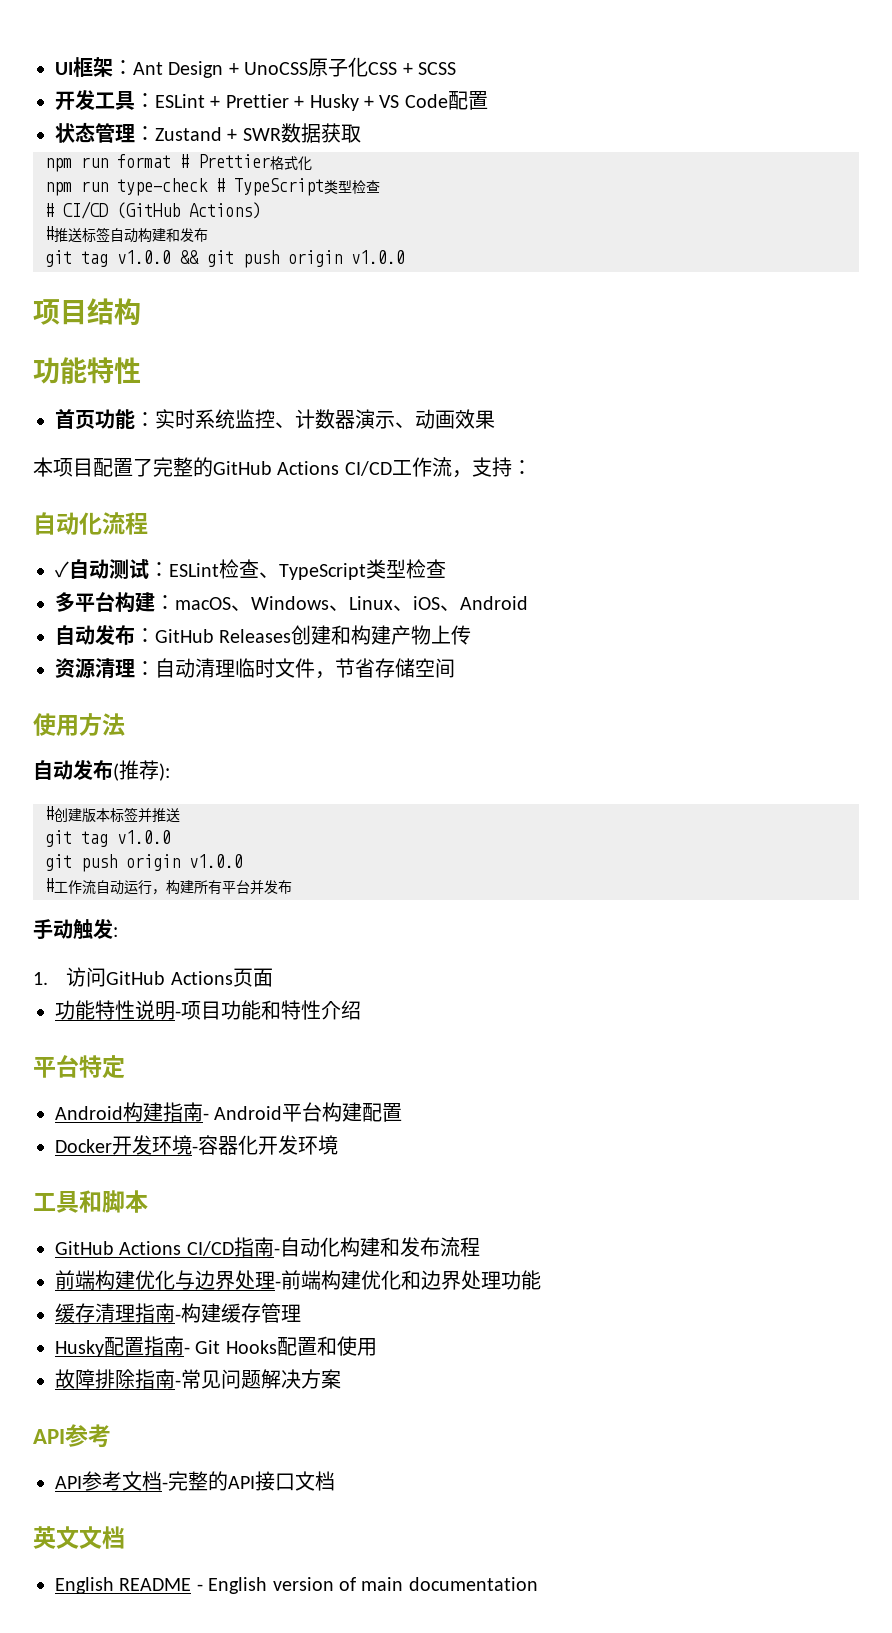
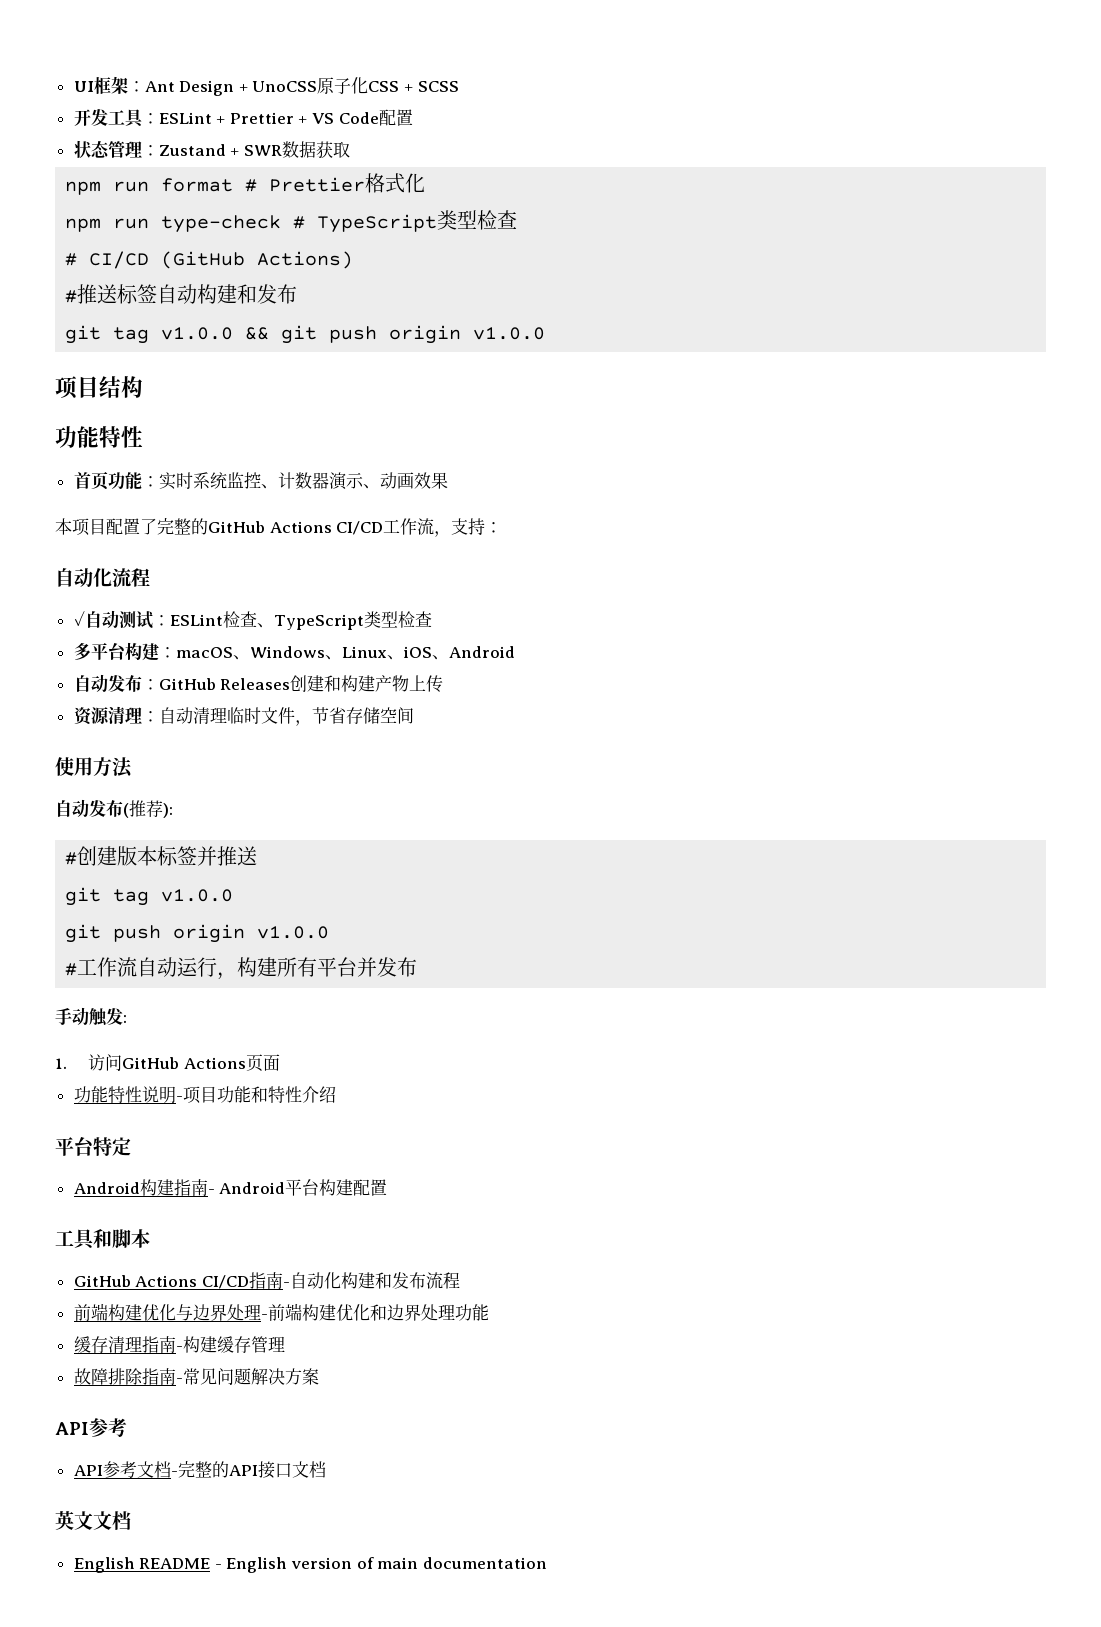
- 开发工具：ESLint + Prettier + Husky + VS Code配置
+ 开发工具：ESLint + Prettier + VS Code配置
- Docker开发环境-容器化开发环境
- Husky配置指南- Git Hooks配置和使用

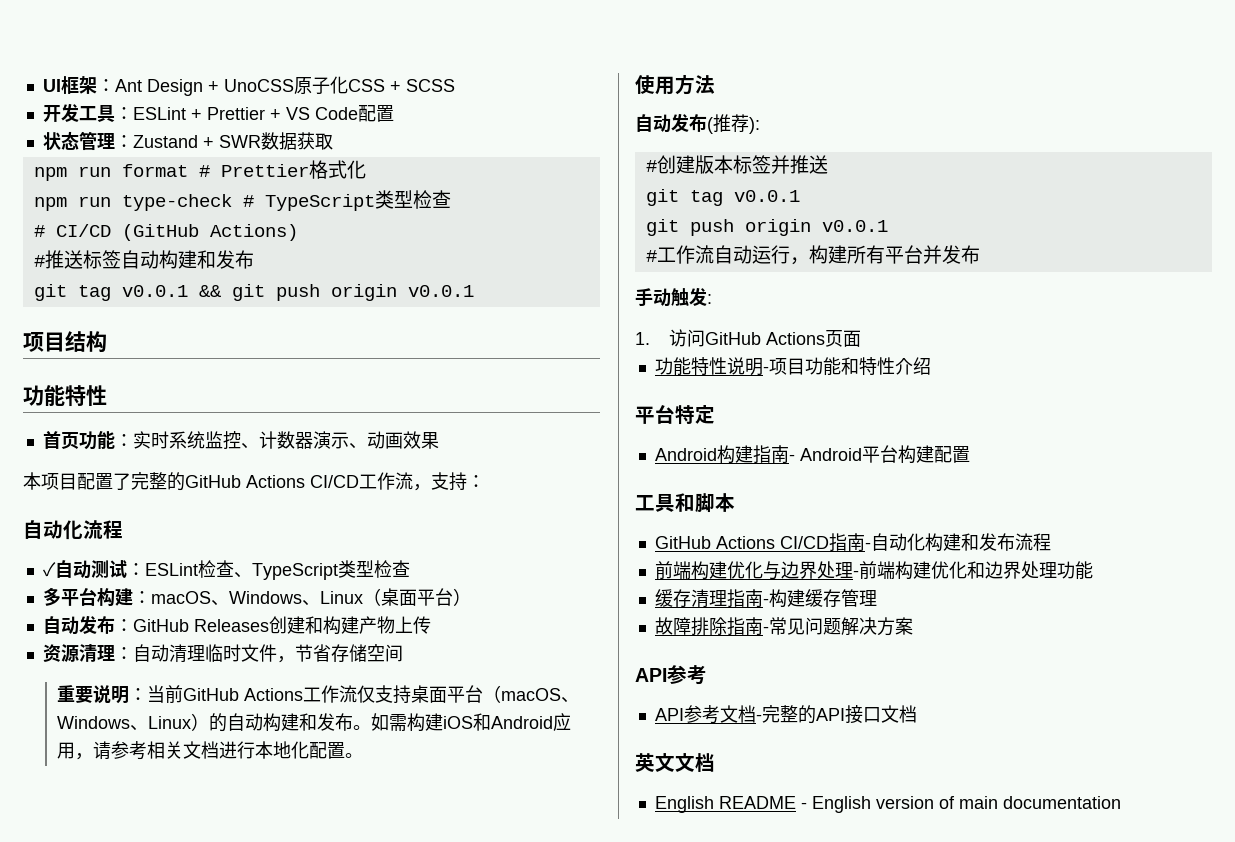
- git tag v1.0.0 && git push origin v1.0.0
+ git tag v0.0.1 && git push origin v0.0.1
- 多平台构建：macOS、Windows、Linux、iOS、Android
+ 多平台构建：macOS、Windows、Linux（桌面平台）
+ 重要说明：当前GitHub Actions工作流仅支持桌面平台（macOS、Windows、Linux）的自动构建和发布。如需构建iOS和Android应用，请参考相关文档进行本地化配置。
  #创建版本标签并推送
- git tag v1.0.0
- git push origin v1.0.0
+ git tag v0.0.1
+ git push origin v0.0.1

